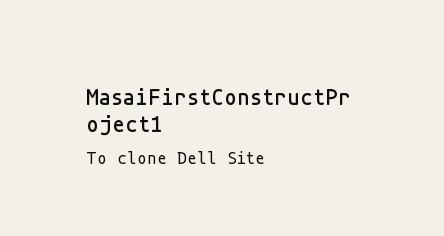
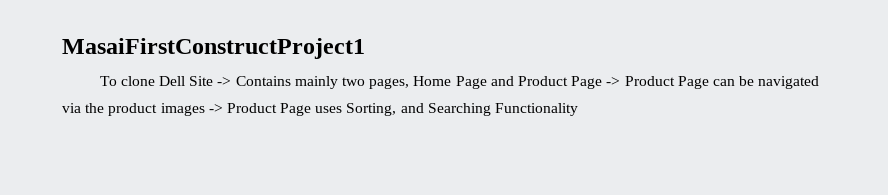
- To clone Dell Site
+ To clone Dell Site -> Contains mainly two pages, Home Page and Product Page -> Product Page can be navigated via the product images -> Product Page uses Sorting, and Searching Functionality

